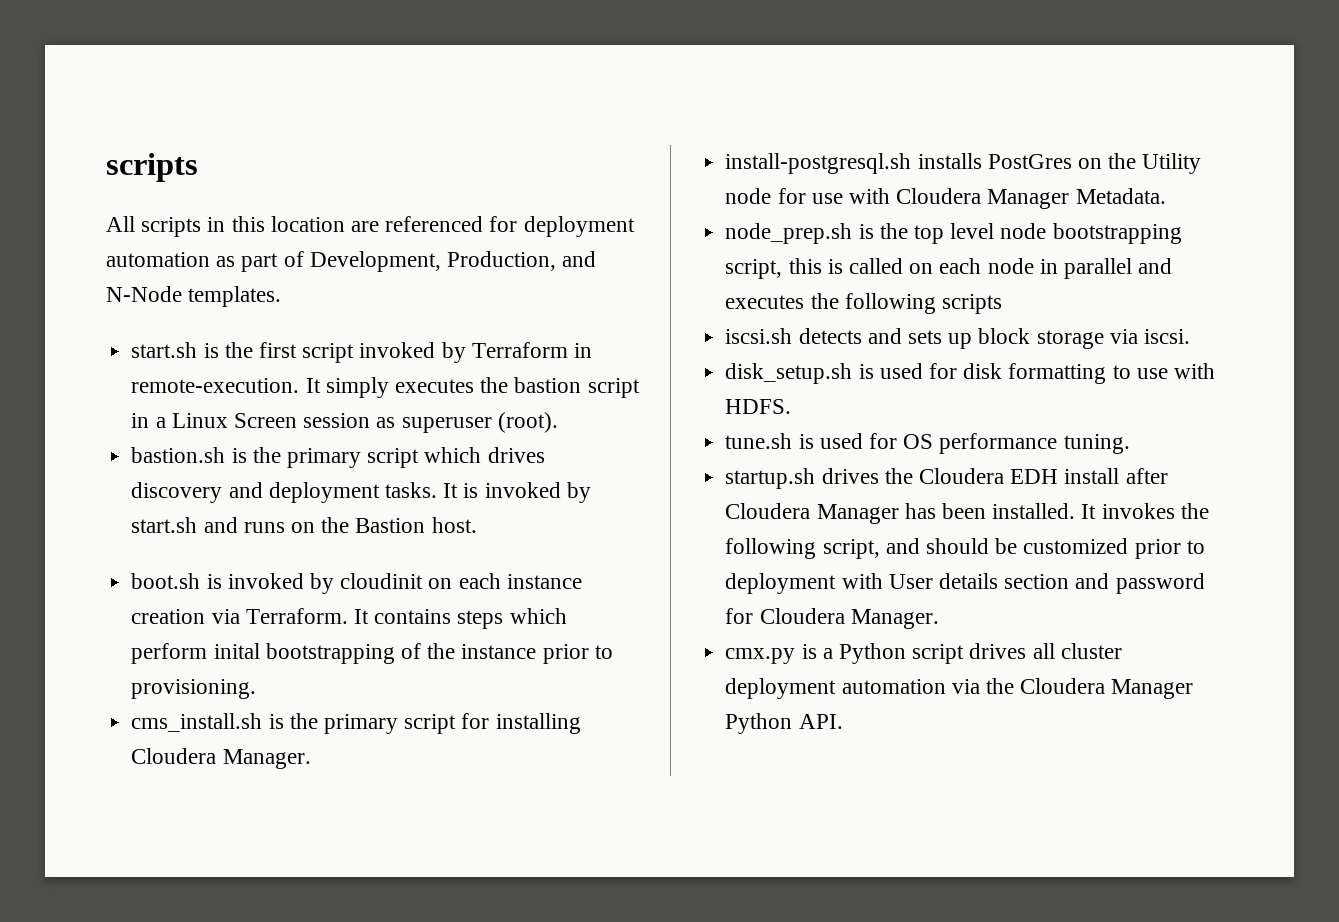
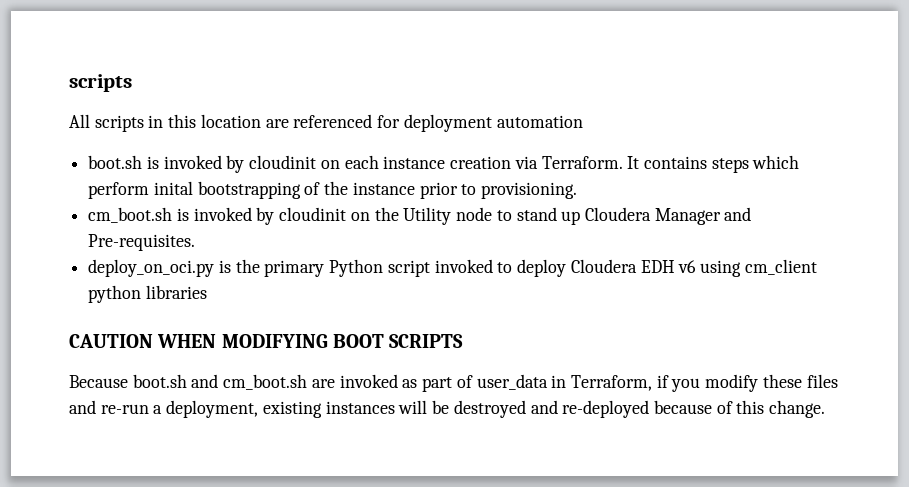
- All scripts in this location are referenced for deployment automation as part of Development, Production, and N-Node templates.
- start.sh is the first script invoked by Terraform in remote-execution. It simply executes the bastion script in a Linux Screen session as superuser (root).
- bastion.sh is the primary script which drives discovery and deployment tasks. It is invoked by start.sh and runs on the Bastion host.
+ All scripts in this location are referenced for deployment automation
- cms_install.sh is the primary script for installing Cloudera Manager.
- install-postgresql.sh installs PostGres on the Utility node for use with Cloudera Manager Metadata.
- node_prep.sh is the top level node bootstrapping script, this is called on each node in parallel and executes the following scripts
- iscsi.sh detects and sets up block storage via iscsi.
- disk_setup.sh is used for disk formatting to use with HDFS.
- tune.sh is used for OS performance tuning.
- startup.sh drives the Cloudera EDH install after Cloudera Manager has been installed. It invokes the following script, and should be customized prior to deployment with User details section and password for Cloudera Manager.
- cmx.py is a Python script drives all cluster deployment automation via the Cloudera Manager Python API.
+ cm_boot.sh is invoked by cloudinit on the Utility node to stand up Cloudera Manager and Pre-requisites.
+ deploy_on_oci.py is the primary Python script invoked to deploy Cloudera EDH v6 using cm_client python libraries
+ CAUTION WHEN MODIFYING BOOT SCRIPTS
+ Because boot.sh and cm_boot.sh are invoked as part of user_data in Terraform, if you modify these files and re-run a deployment, existing instances will be destroyed and re-deployed because of this change.

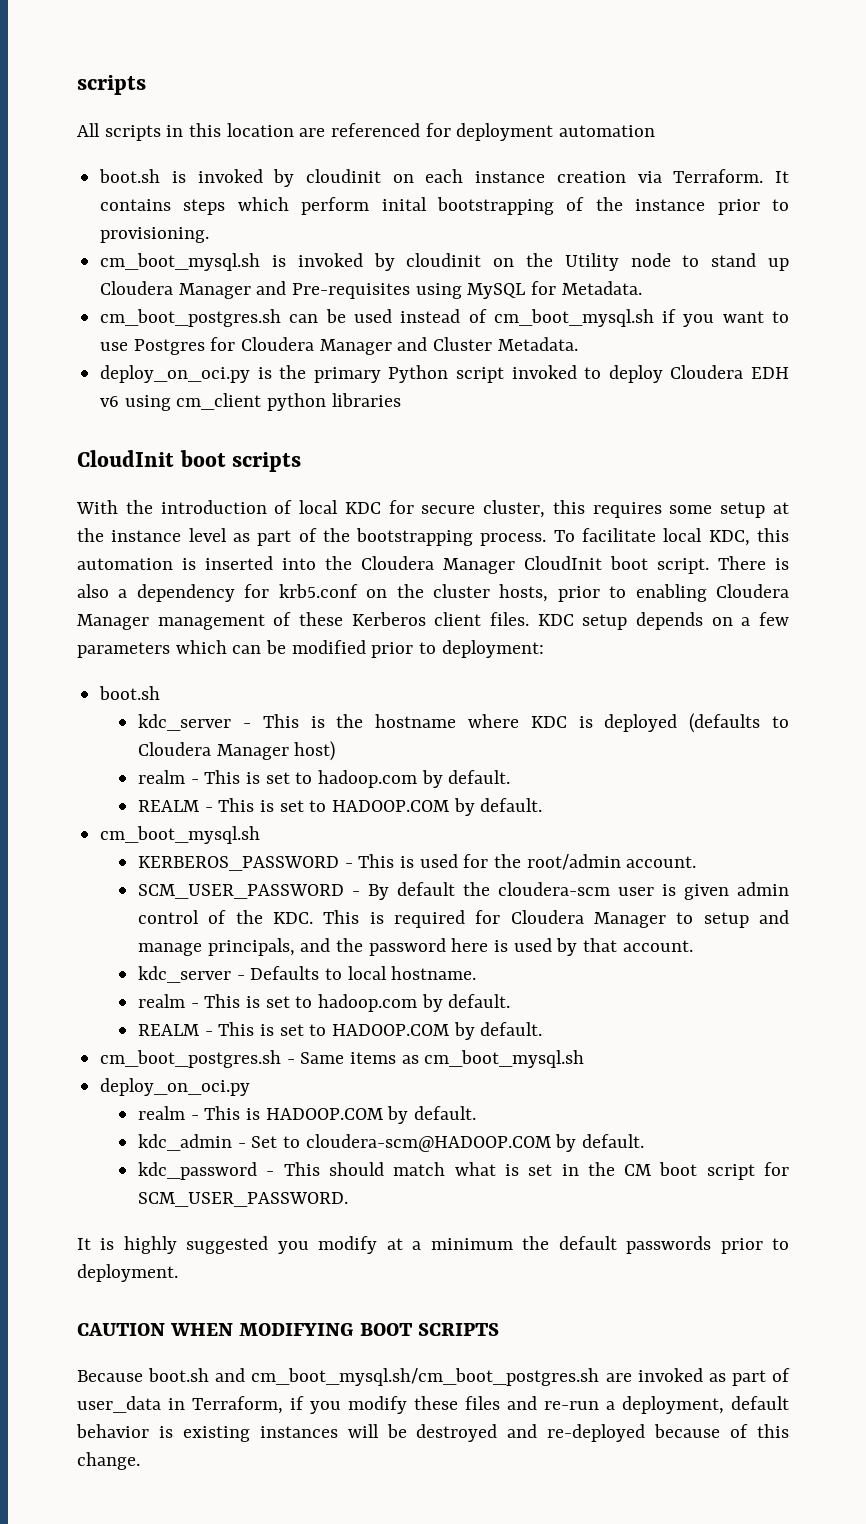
- cm_boot.sh is invoked by cloudinit on the Utility node to stand up Cloudera Manager and Pre-requisites.
+ cm_boot_mysql.sh is invoked by cloudinit on the Utility node to stand up Cloudera Manager and Pre-requisites using MySQL for Metadata.
+ cm_boot_postgres.sh can be used instead of cm_boot_mysql.sh if you want to use Postgres for Cloudera Manager and Cluster Metadata.
+ CloudInit boot scripts
+ With the introduction of local KDC for secure cluster, this requires some setup at the instance level as part of the bootstrapping process. To facilitate local KDC, this automation is inserted into the Cloudera Manager CloudInit boot script. There is also a dependency for krb5.conf on the cluster hosts, prior to enabling Cloudera Manager management of these Kerberos client files. KDC setup depends on a few parameters which can be modified prior to deployment:
+ boot.sh
+ kdc_server - This is the hostname where KDC is deployed (defaults to Cloudera Manager host)
+ realm - This is set to hadoop.com by default.
+ REALM - This is set to HADOOP.COM by default.
+ cm_boot_mysql.sh
+ KERBEROS_PASSWORD - This is used for the root/admin account.
+ SCM_USER_PASSWORD - By default the cloudera-scm user is given admin control of the KDC. This is required for Cloudera Manager to setup and manage principals, and the password here is used by that account.
+ kdc_server - Defaults to local hostname.
+ realm - This is set to hadoop.com by default.
+ REALM - This is set to HADOOP.COM by default.
+ cm_boot_postgres.sh - Same items as cm_boot_mysql.sh
+ deploy_on_oci.py
+ realm - This is HADOOP.COM by default.
+ kdc_admin - Set to cloudera-scm@HADOOP.COM by default.
+ kdc_password - This should match what is set in the CM boot script for SCM_USER_PASSWORD.
+ It is highly suggested you modify at a minimum the default passwords prior to deployment.
- Because boot.sh and cm_boot.sh are invoked as part of user_data in Terraform, if you modify these files and re-run a deployment, existing instances will be destroyed and re-deployed because of this change.
+ Because boot.sh and cm_boot_mysql.sh/cm_boot_postgres.sh are invoked as part of user_data in Terraform, if you modify these files and re-run a deployment, default behavior is existing instances will be destroyed and re-deployed because of this change.

